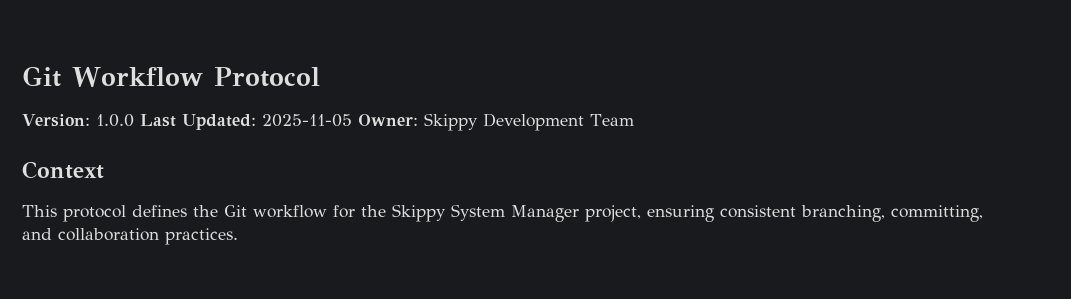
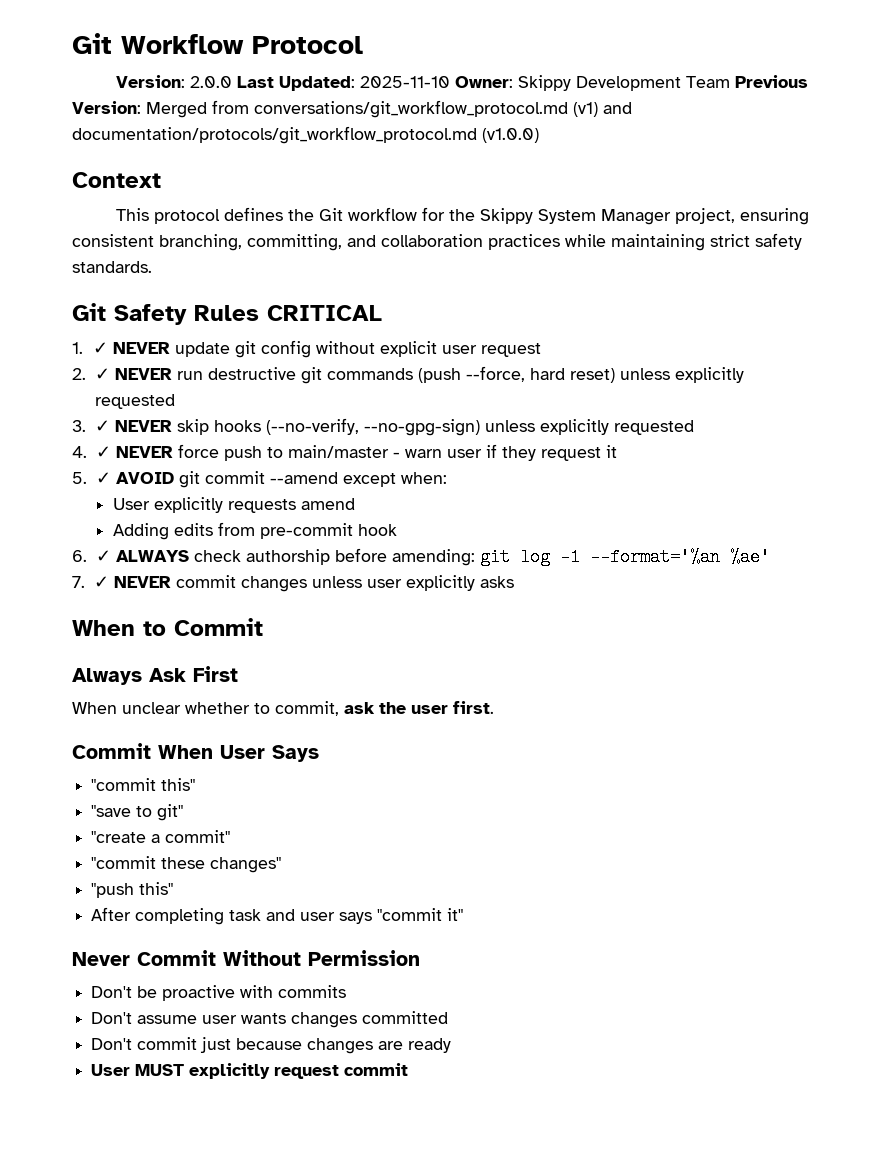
- Version: 1.0.0 Last Updated: 2025-11-05 Owner: Skippy Development Team
+ Version: 2.0.0 Last Updated: 2025-11-10 Owner: Skippy Development Team Previous Version: Merged from conversations/git_workflow_protocol.md (v1) and documentation/protocols/git_workflow_protocol.md (v1.0.0)
- This protocol defines the Git workflow for the Skippy System Manager project, ensuring consistent branching, committing, and collaboration practices.
+ This protocol defines the Git workflow for the Skippy System Manager project, ensuring consistent branching, committing, and collaboration practices while maintaining strict safety standards.
+ Git Safety Rules CRITICAL
+ 1. ✓ NEVER update git config without explicit user request
+ 2. ✓ NEVER run destructive git commands (push --force, hard reset) unless explicitly requested
+ 3. ✓ NEVER skip hooks (--no-verify, --no-gpg-sign) unless explicitly requested
+ 4. ✓ NEVER force push to main/master - warn user if they request it
+ 5. ✓ AVOID git commit --amend except when:
+ User explicitly requests amend
+ Adding edits from pre-commit hook
+ 6. ✓ ALWAYS check authorship before amending: git log -1 --format='%an %ae'
+ 7. ✓ NEVER commit changes unless user explicitly asks
+ When to Commit
+ Always Ask First
+ When unclear whether to commit, ask the user first.
+ Commit When User Says
+ "commit this"
+ "save to git"
+ "create a commit"
+ "commit these changes"
+ "push this"
+ After completing task and user says "commit it"
+ Never Commit Without Permission
+ Don't be proactive with commits
+ Don't assume user wants changes committed
+ Don't commit just because changes are ready
+ User MUST explicitly request commit

